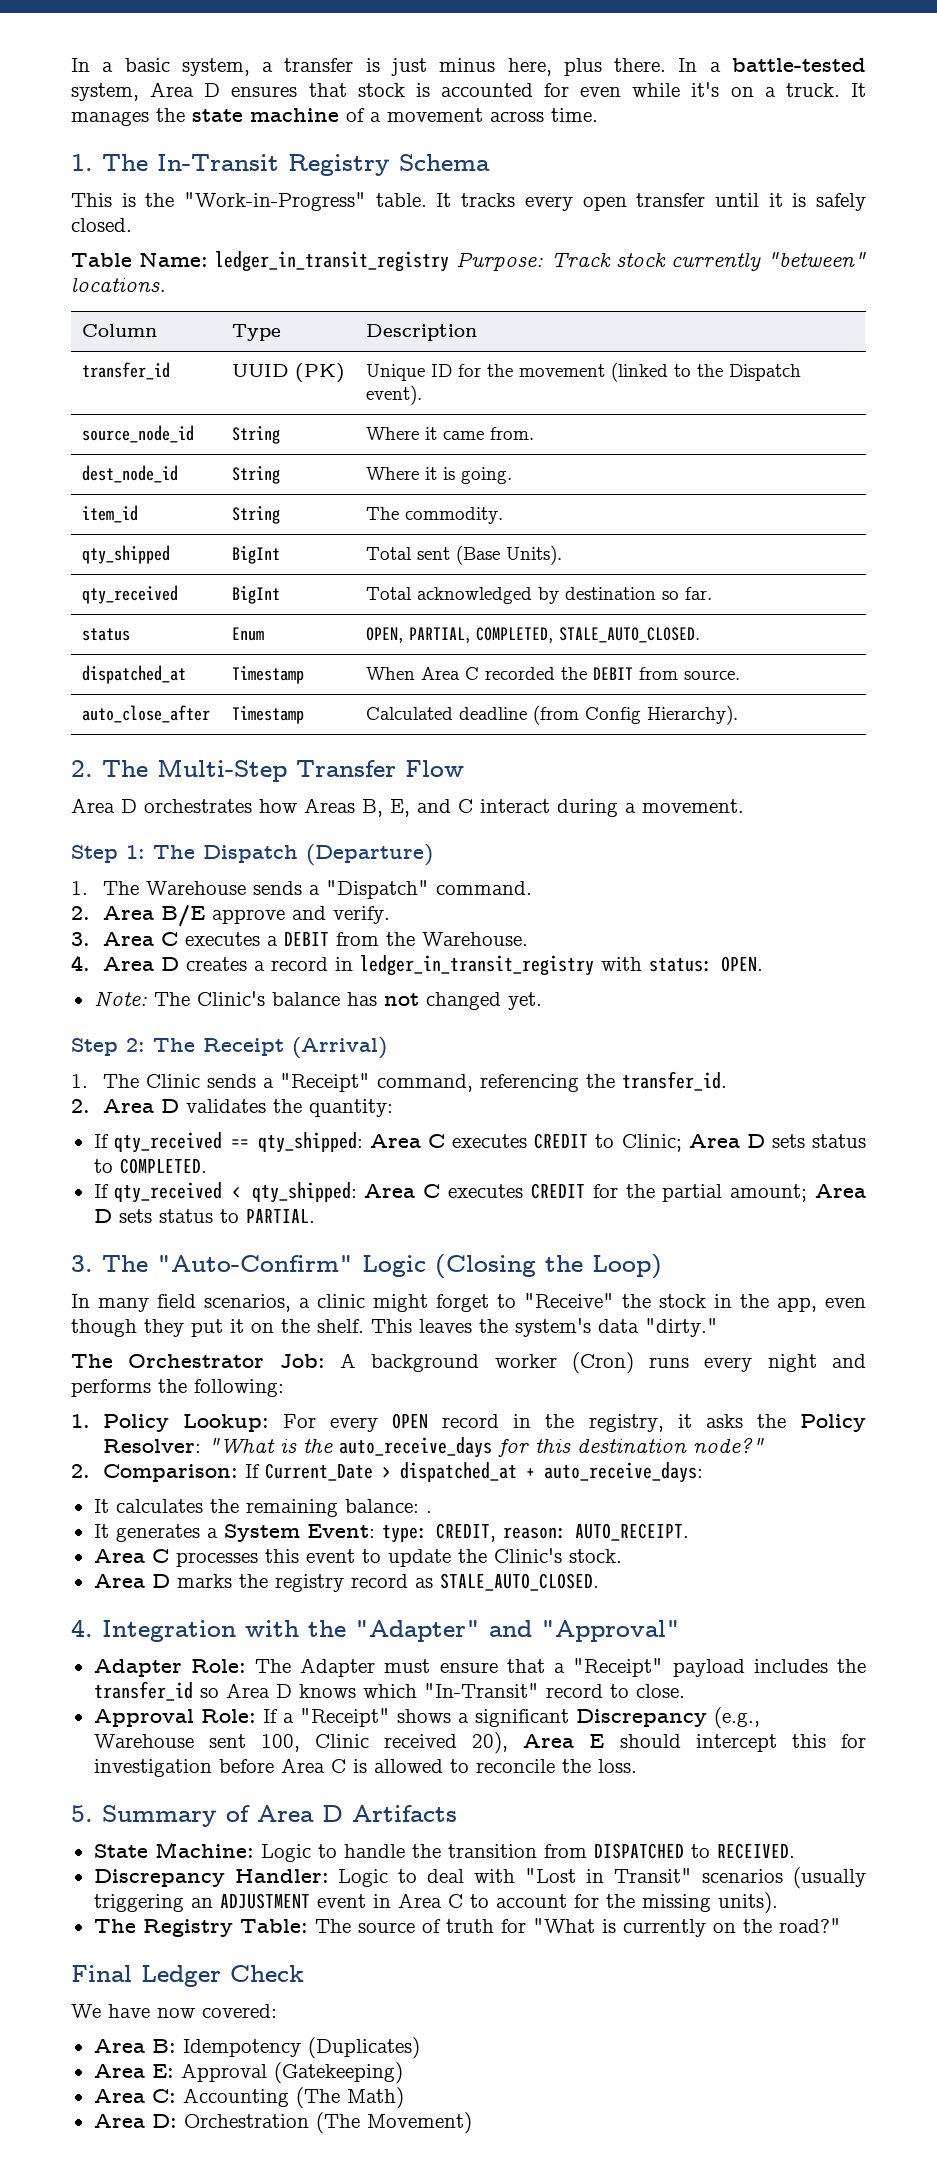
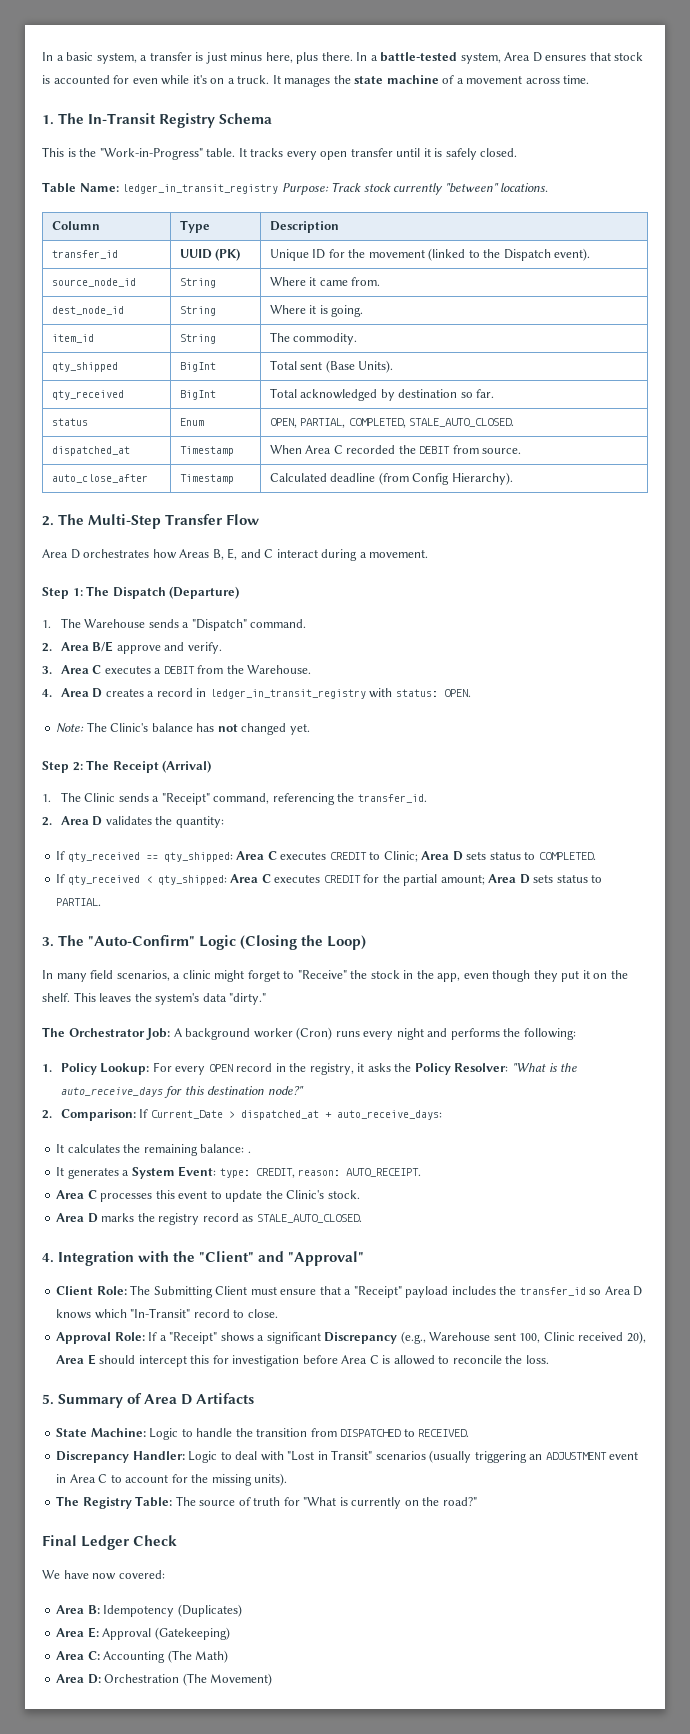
- 4. Integration with the "Adapter" and "Approval"
+ 4. Integration with the "Client" and "Approval"
- Adapter Role: The Adapter must ensure that a "Receipt" payload includes the transfer_id so Area D knows which "In-Transit" record to close.
+ Client Role: The Submitting Client must ensure that a "Receipt" payload includes the transfer_id so Area D knows which "In-Transit" record to close.

